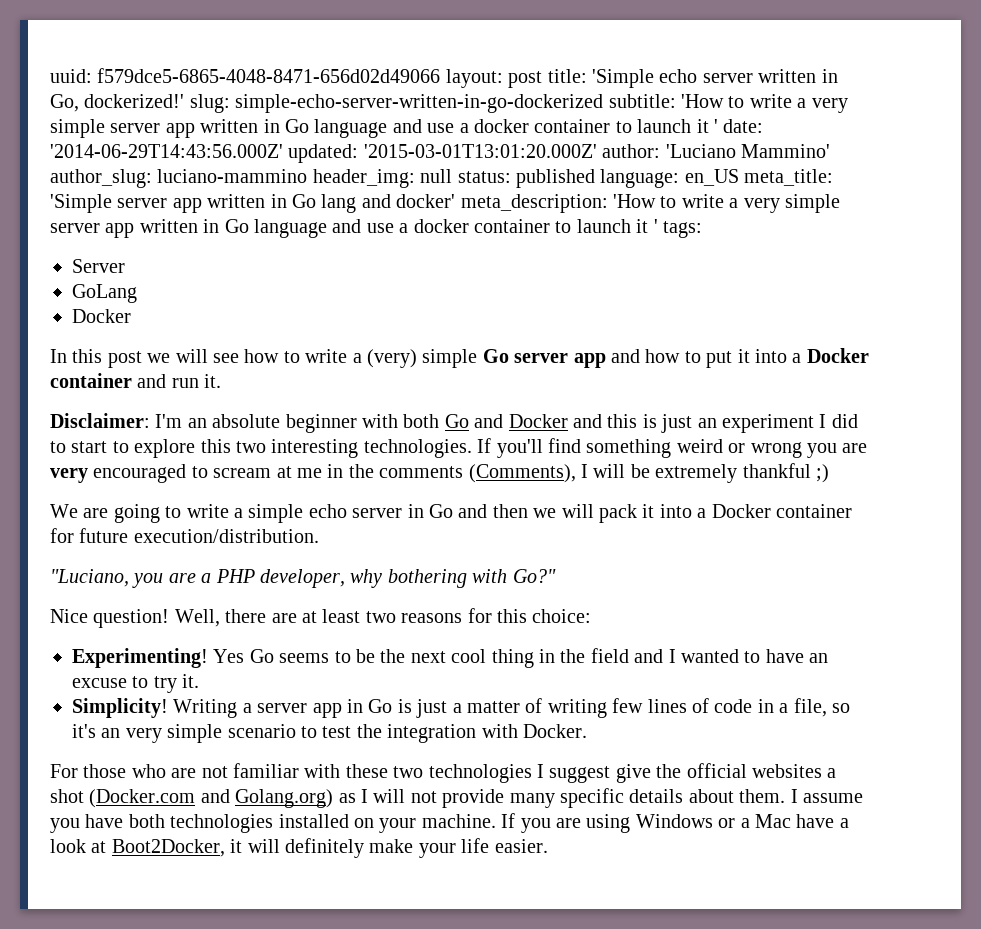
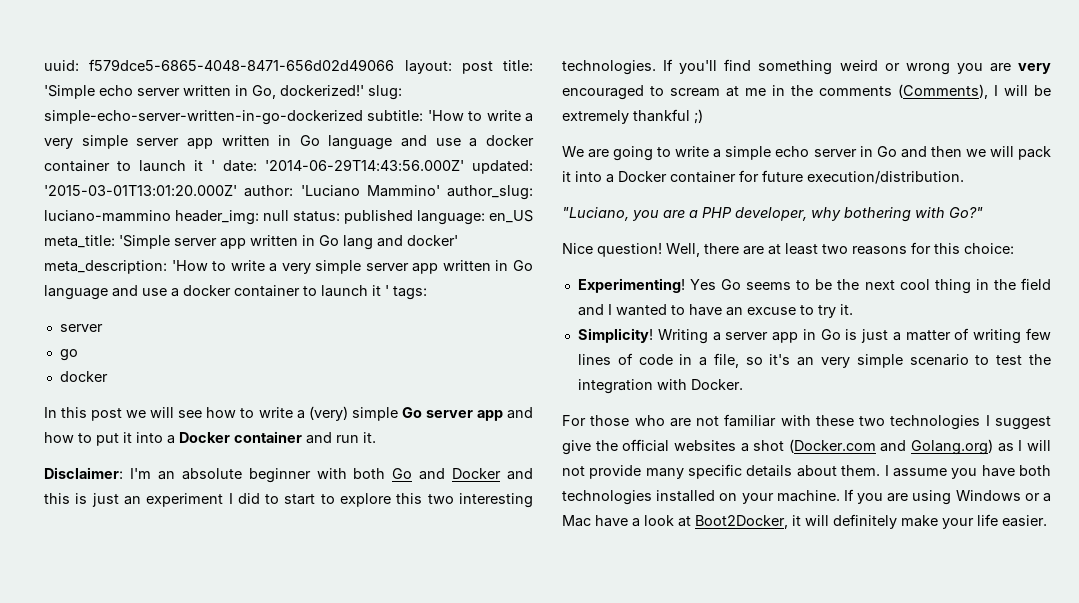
  'How to write a very simple server app written in Go language and use a docker container to launch it ' tags:
- Server
- GoLang
- Docker
+ server
+ go
+ docker

